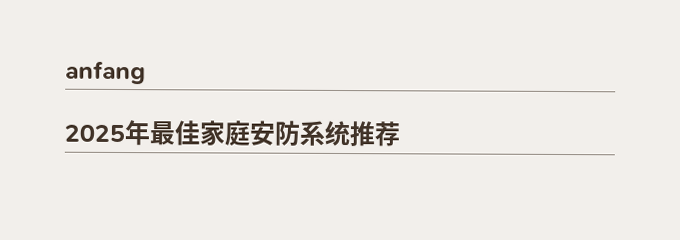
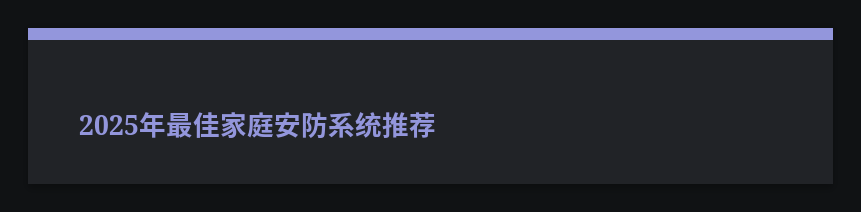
- anfang

